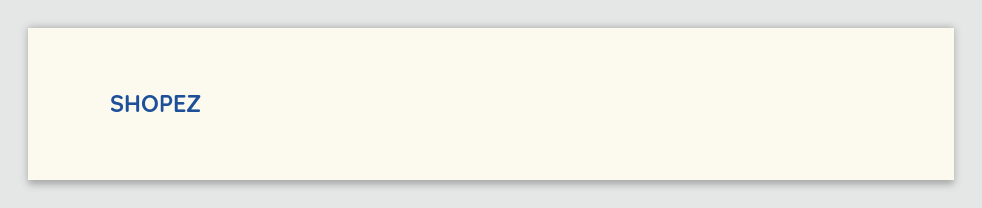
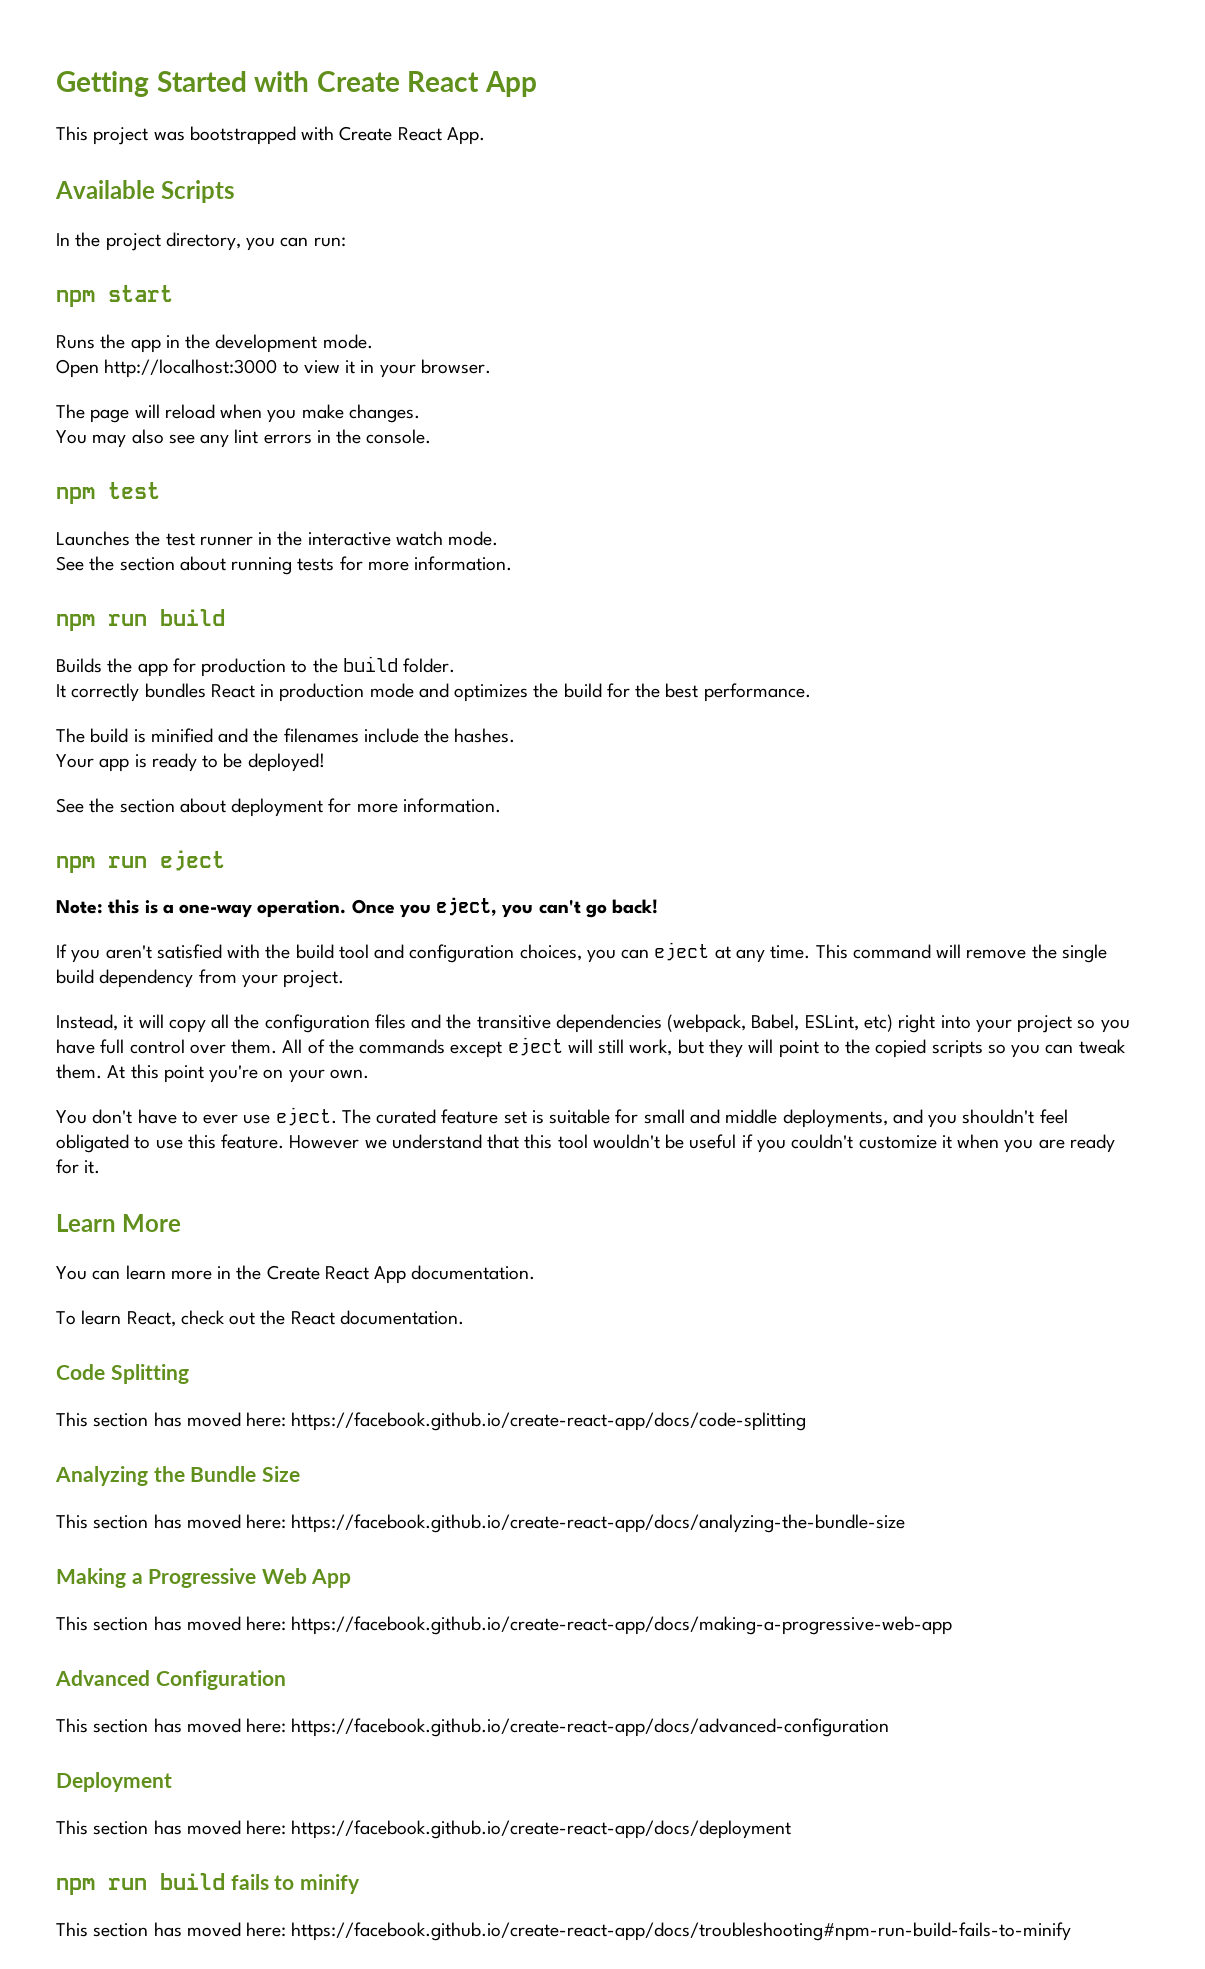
- SHOPEZ
+ Getting Started with Create React App
+ This project was bootstrapped with Create React App.
+ Available Scripts
+ In the project directory, you can run:
+ npm start
+ Runs the app in the development mode.
+ Open http://localhost:3000 to view it in your browser.
+ The page will reload when you make changes.
+ You may also see any lint errors in the console.
+ npm test
+ Launches the test runner in the interactive watch mode.
+ See the section about running tests for more information.
+ npm run build
+ Builds the app for production to the build folder.
+ It correctly bundles React in production mode and optimizes the build for the best performance.
+ The build is minified and the filenames include the hashes.
+ Your app is ready to be deployed!
+ See the section about deployment for more information.
+ npm run eject
+ Note: this is a one-way operation. Once you eject, you can't go back!
+ If you aren't satisfied with the build tool and configuration choices, you can eject at any time. This command will remove the single build dependency from your project.
+ Instead, it will copy all the configuration files and the transitive dependencies (webpack, Babel, ESLint, etc) right into your project so you have full control over them. All of the commands except eject will still work, but they will point to the copied scripts so you can tweak them. At this point you're on your own.
+ You don't have to ever use eject. The curated feature set is suitable for small and middle deployments, and you shouldn't feel obligated to use this feature. However we understand that this tool wouldn't be useful if you couldn't customize it when you are ready for it.
+ Learn More
+ You can learn more in the Create React App documentation.
+ To learn React, check out the React documentation.
+ Code Splitting
+ This section has moved here: https://facebook.github.io/create-react-app/docs/code-splitting
+ Analyzing the Bundle Size
+ This section has moved here: https://facebook.github.io/create-react-app/docs/analyzing-the-bundle-size
+ Making a Progressive Web App
+ This section has moved here: https://facebook.github.io/create-react-app/docs/making-a-progressive-web-app
+ Advanced Configuration
+ This section has moved here: https://facebook.github.io/create-react-app/docs/advanced-configuration
+ Deployment
+ This section has moved here: https://facebook.github.io/create-react-app/docs/deployment
+ npm run build fails to minify
+ This section has moved here: https://facebook.github.io/create-react-app/docs/troubleshooting#npm-run-build-fails-to-minify

